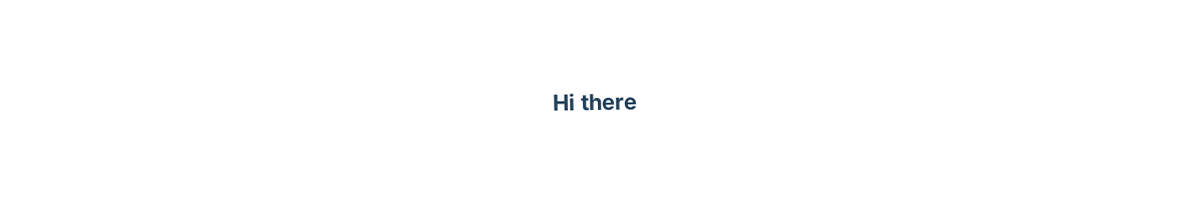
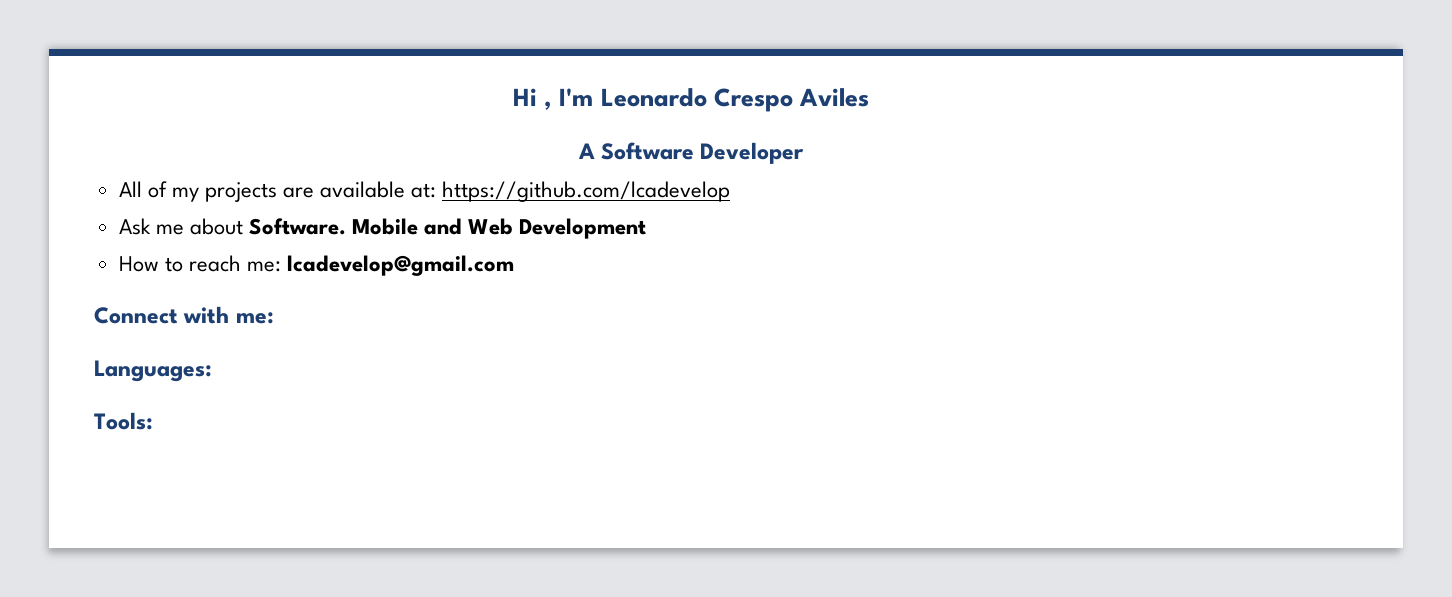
- Hi there
+ Hi , I'm Leonardo Crespo Aviles
+ A Software Developer
+ All of my projects are available at: https://github.com/lcadevelop
+ Ask me about Software. Mobile and Web Development
+ How to reach me: lcadevelop@gmail.com
+ Connect with me:
+ Languages:
+ Tools:

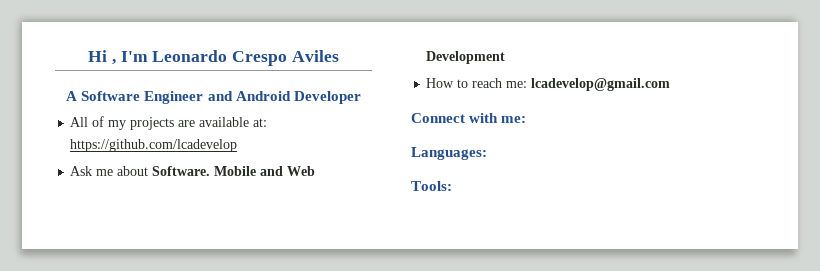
- A Software Developer
+ A Software Engineer and Android Developer

